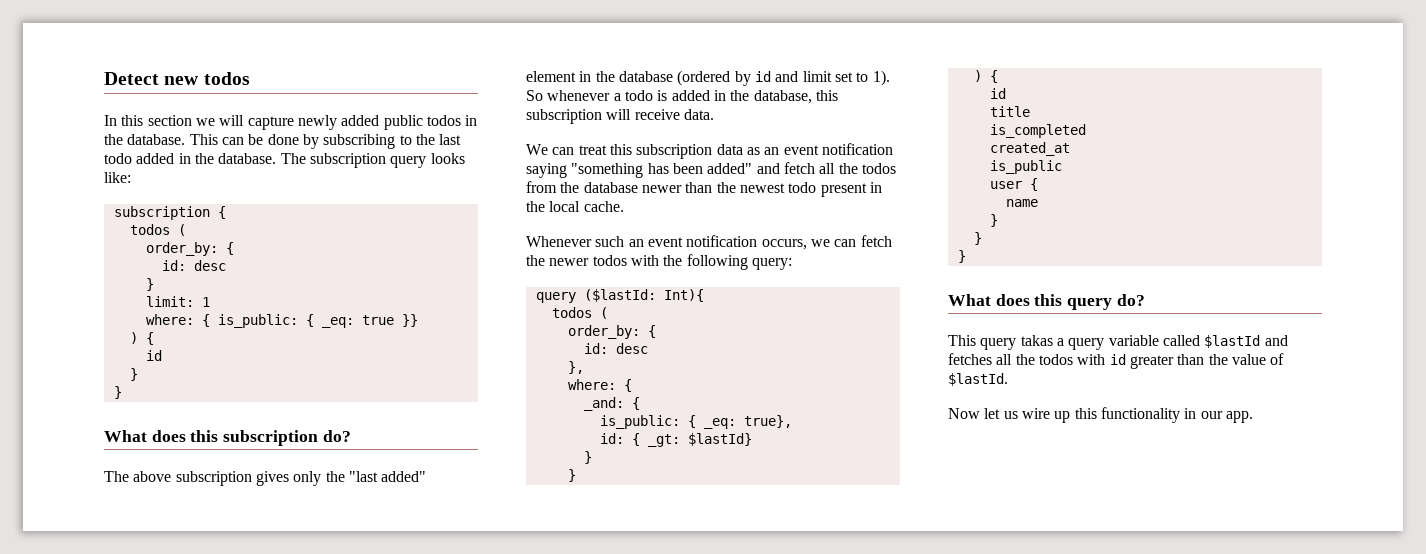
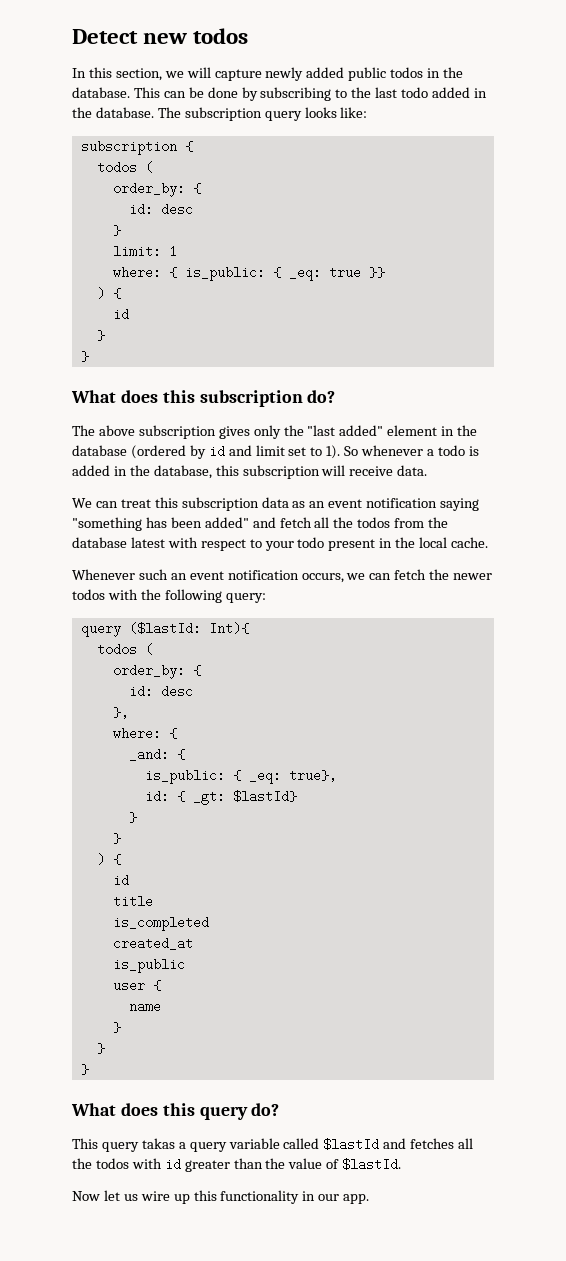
- In this section we will capture newly added public todos in the database.
+ In this section, we will capture newly added public todos in the database.
- We can treat this subscription data as an event notification saying "something has been added" and fetch all the todos from the database newer than the newest todo present in the local cache.
+ We can treat this subscription data as an event notification saying "something has been added" and fetch all the todos from the database latest with respect to your todo present in the local cache.

